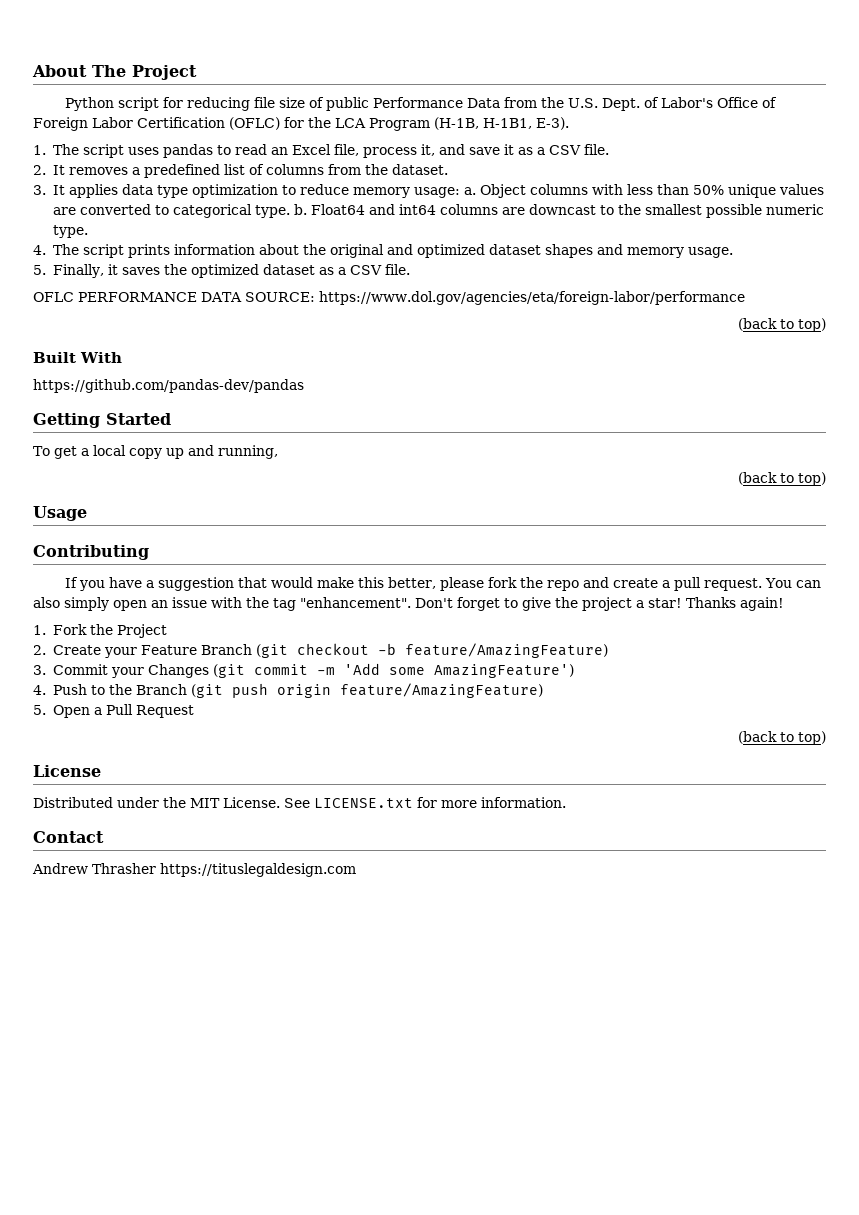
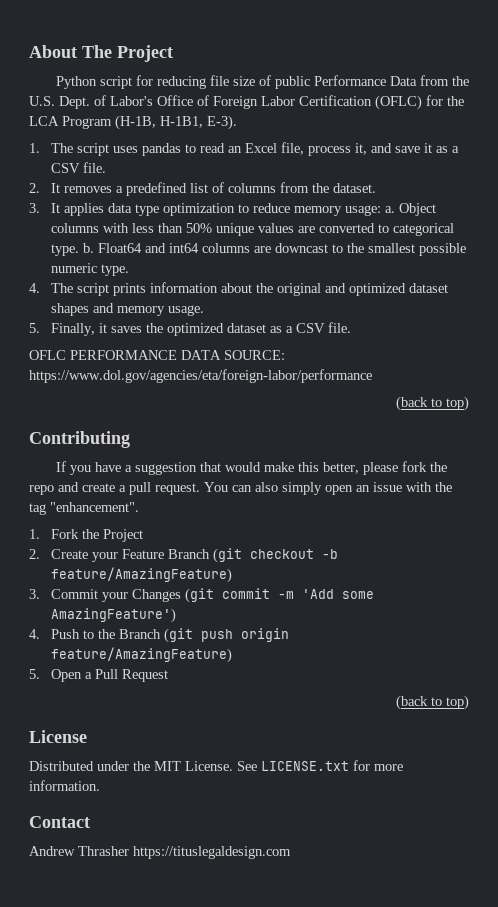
- Built With
- https://github.com/pandas-dev/pandas
- Getting Started
- To get a local copy up and running,
- (back to top)
- Usage
- Don't forget to give the project a star! Thanks again!

